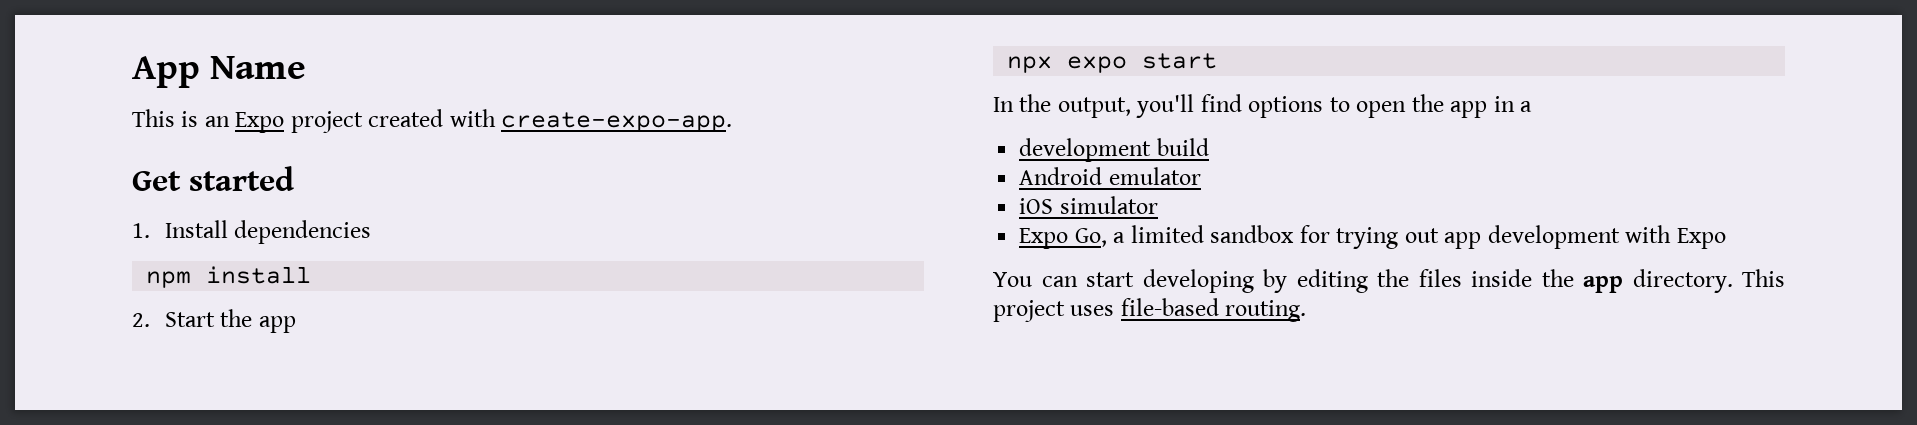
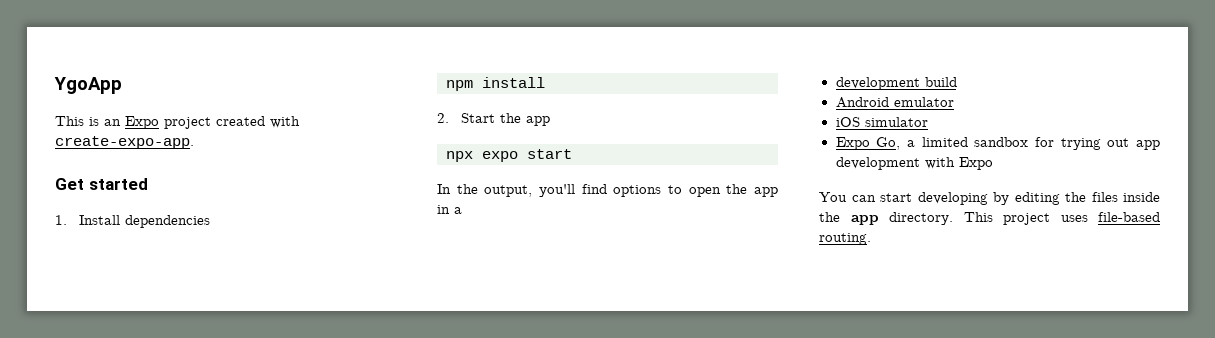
- App Name
+ YgoApp

